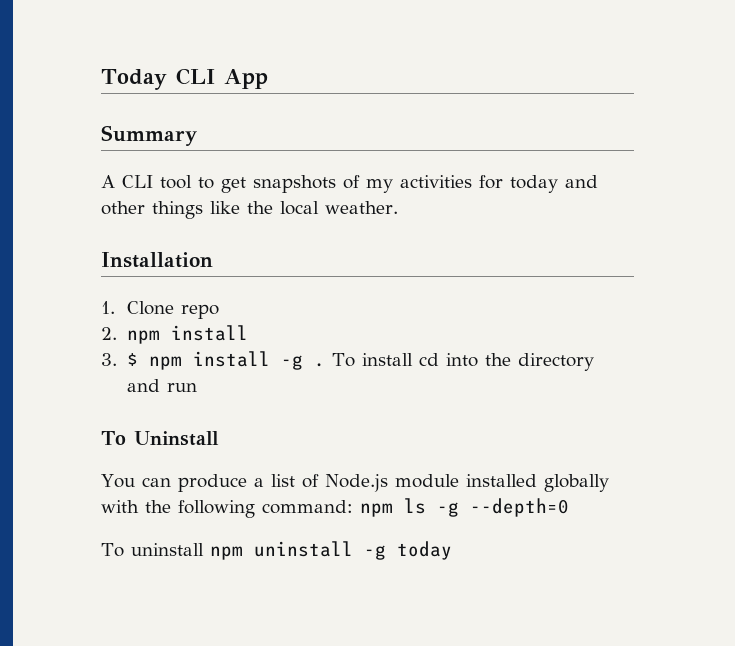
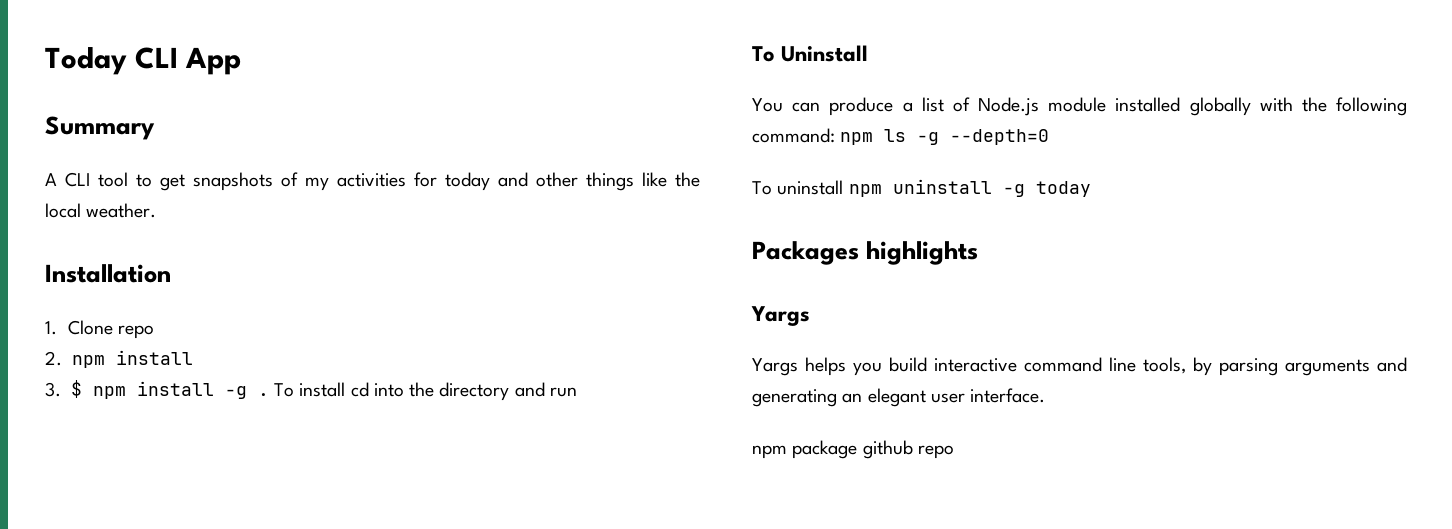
+ Packages highlights
+ Yargs
+ Yargs helps you build interactive command line tools, by parsing arguments and generating an elegant user interface.
+ npm package github repo

